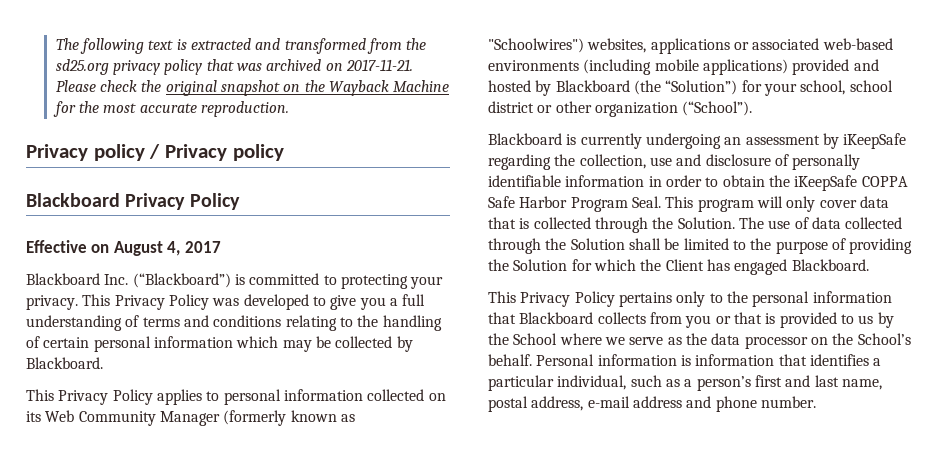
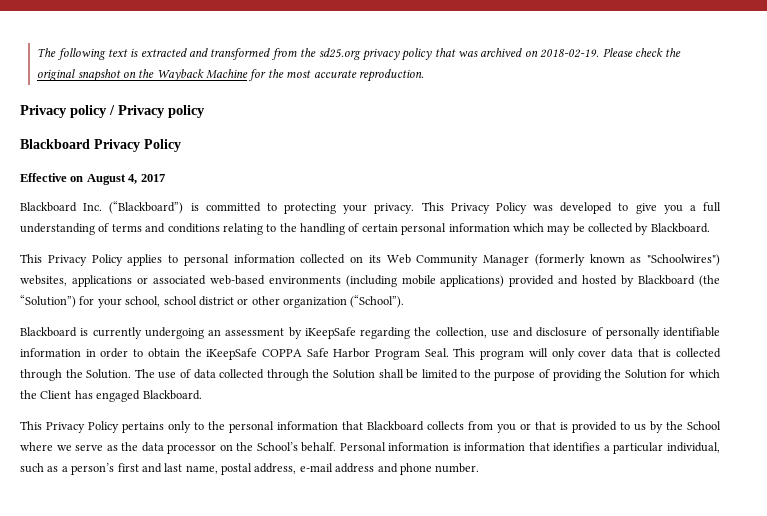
- The following text is extracted and transformed from the sd25.org privacy policy that was archived on 2017-11-21.
+ The following text is extracted and transformed from the sd25.org privacy policy that was archived on 2018-02-19.

